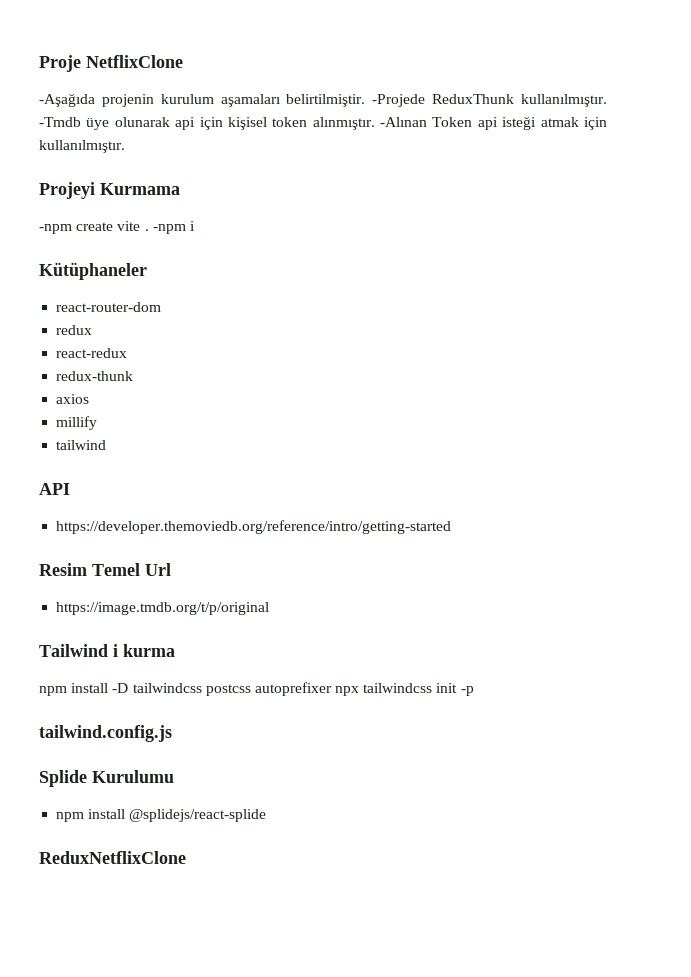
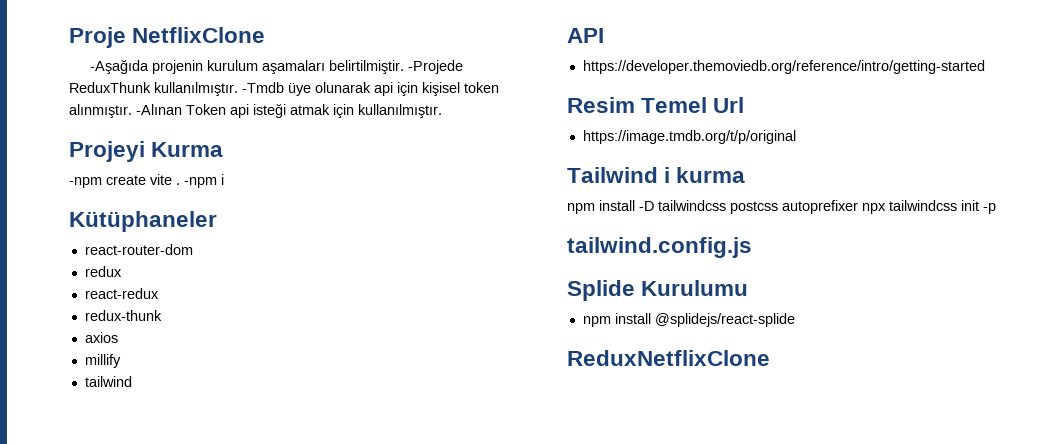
- Projeyi Kurmama
+ Projeyi Kurma

